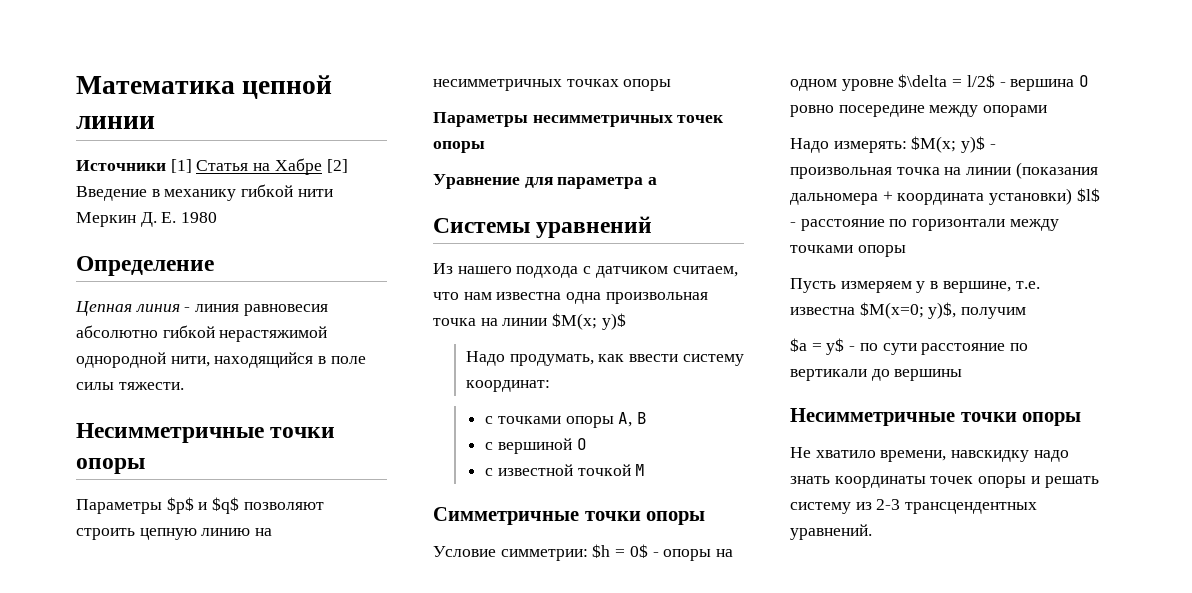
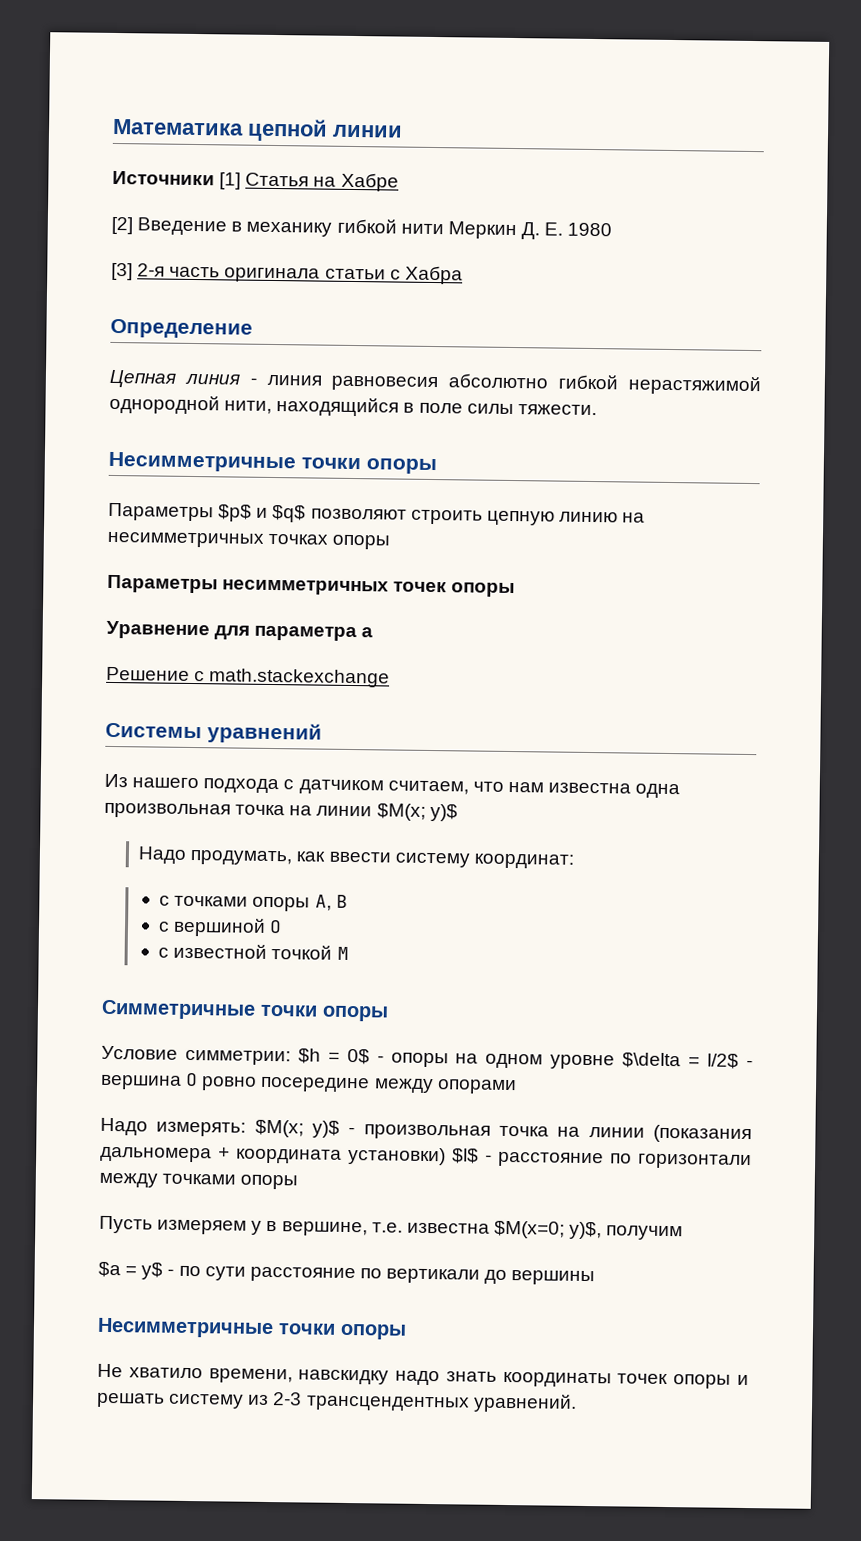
- Источники [1] Статья на Хабре [2] Введение в механику гибкой нити Меркин Д. Е. 1980
+ Источники [1] Статья на Хабре
+ [2] Введение в механику гибкой нити Меркин Д. Е. 1980
+ [3] 2-я часть оригинала статьи с Хабра
+ Решение с math.stackexchange

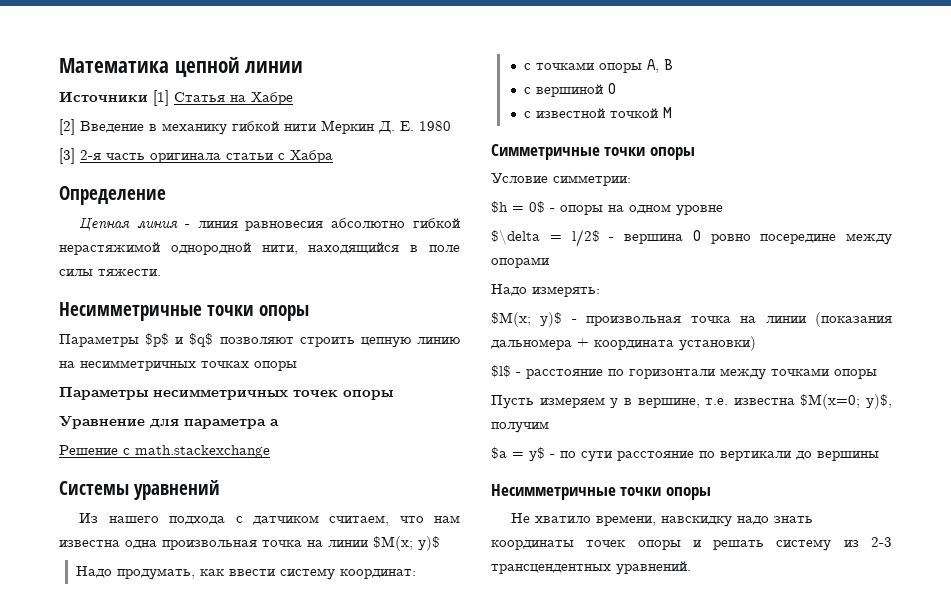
- Условие симметрии: $h = 0$ - опоры на одном уровне $\delta = l/2$ - вершина O ровно посередине между опорами
+ Условие симметрии:
+ $h = 0$ - опоры на одном уровне
+ $\delta = l/2$ - вершина O ровно посередине между опорами
- Надо измерять: $M(x; y)$ - произвольная точка на линии (показания дальномера + координата установки) $l$ - расстояние по горизонтали между точками опоры
+ Надо измерять:
+ $M(x; y)$ - произвольная точка на линии (показания дальномера + координата установки)
+ $l$ - расстояние по горизонтали между точками опоры

